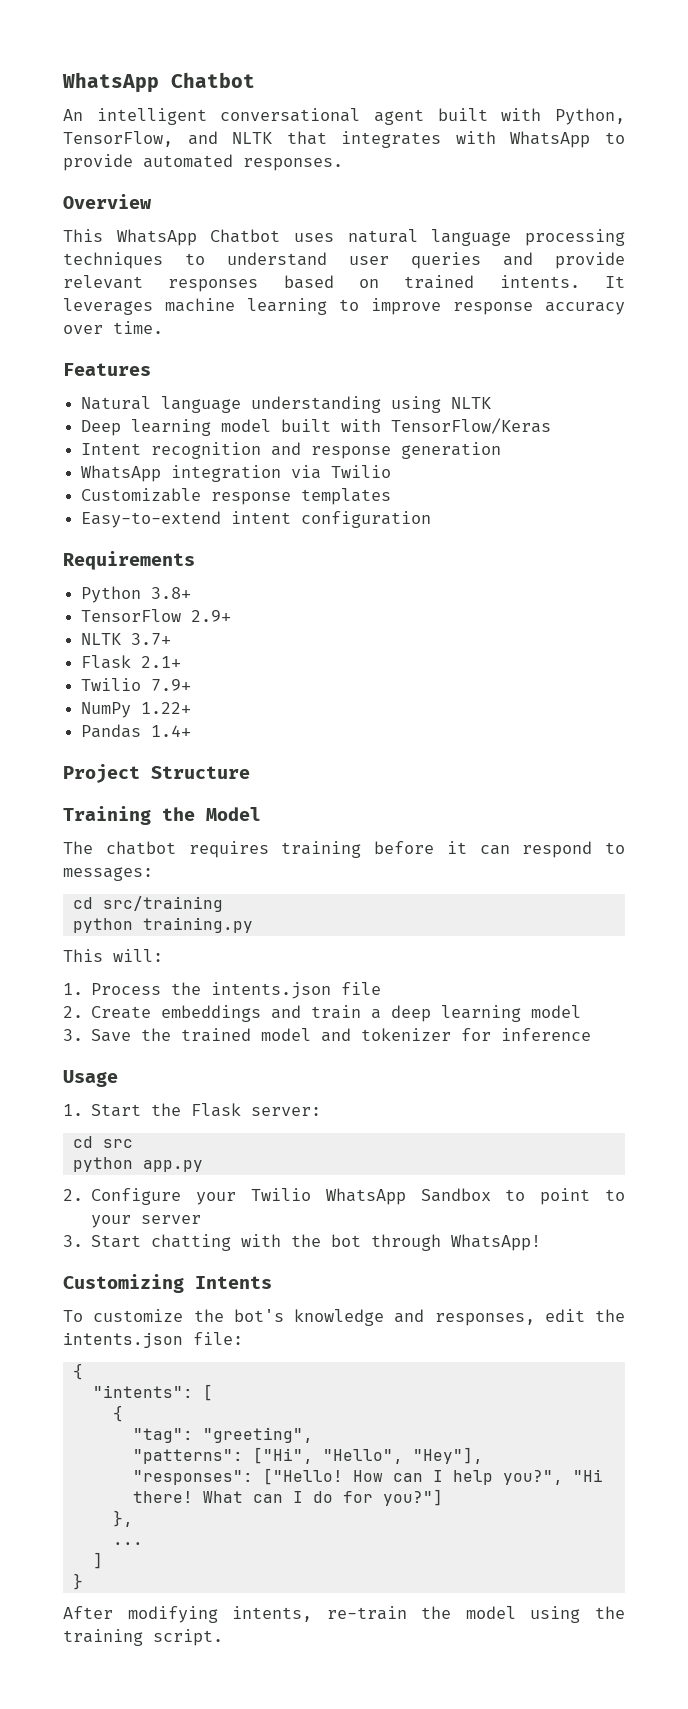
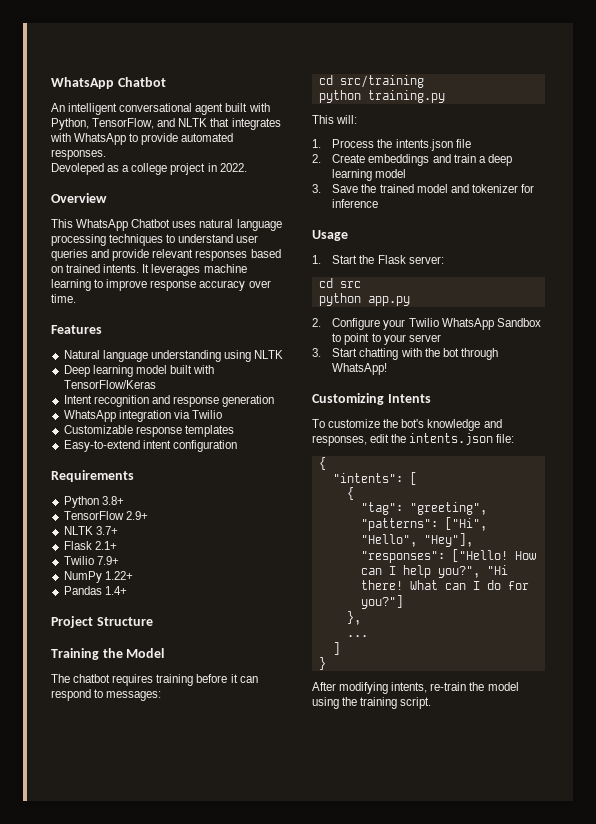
+ Devoleped as a college project in 2022.

